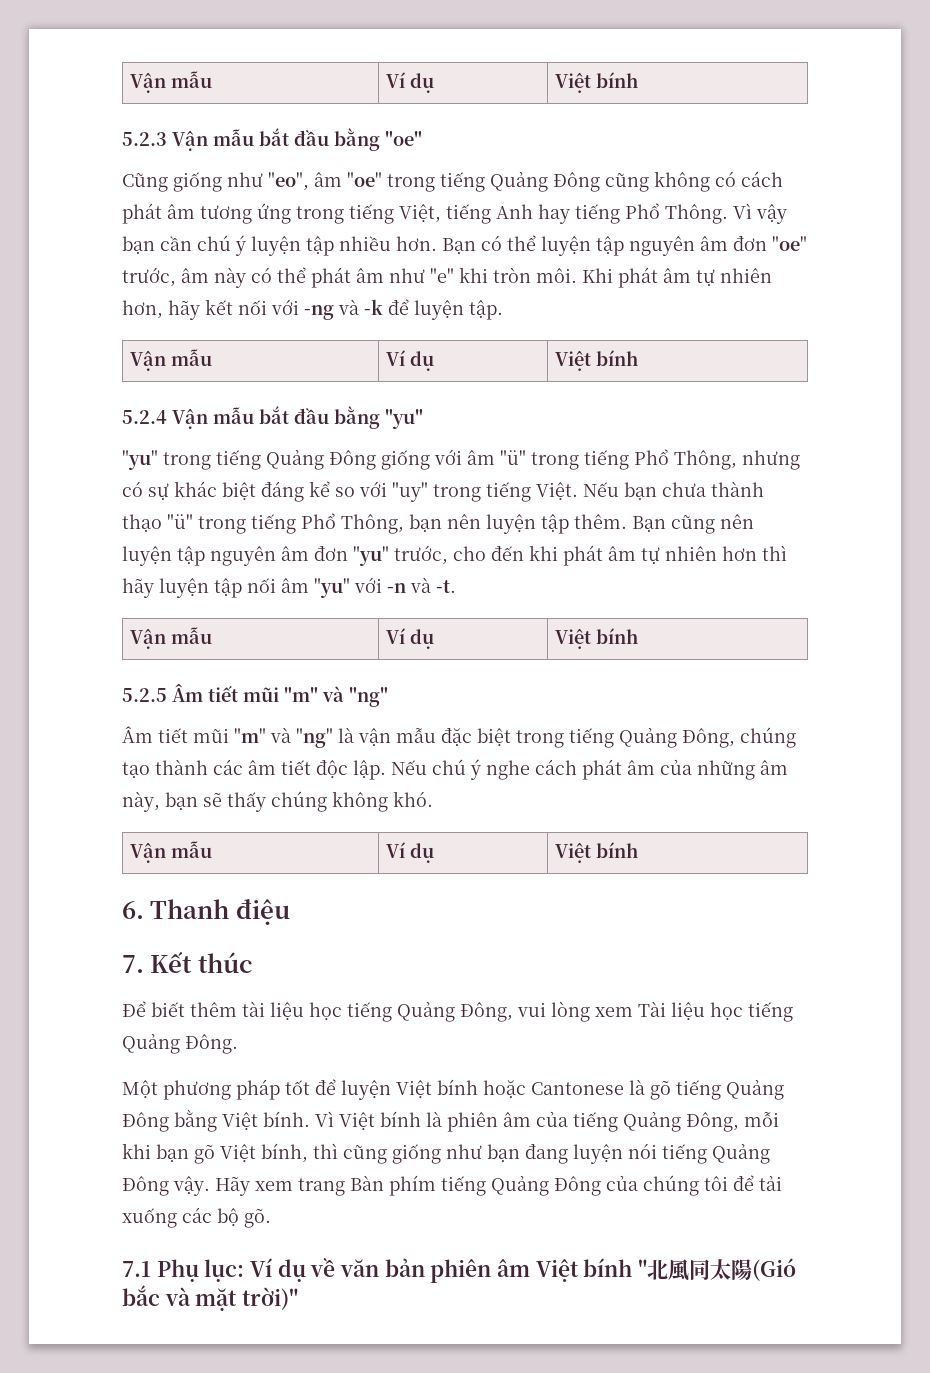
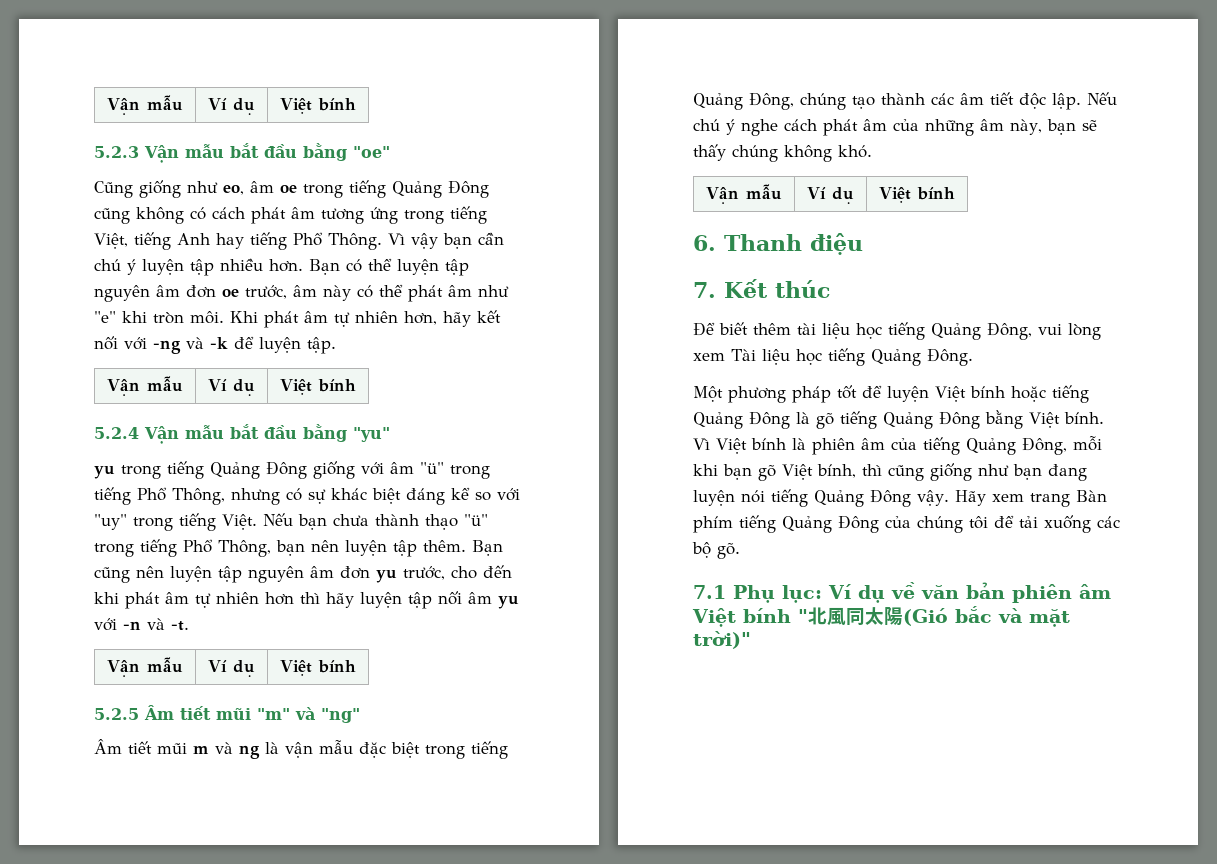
- Cũng giống như "eo", âm "oe" trong tiếng Quảng Đông cũng không có cách phát âm tương ứng trong tiếng Việt, tiếng Anh hay tiếng Phổ Thông.
+ Cũng giống như eo, âm oe trong tiếng Quảng Đông cũng không có cách phát âm tương ứng trong tiếng Việt, tiếng Anh hay tiếng Phổ Thông.
- Bạn có thể luyện tập nguyên âm đơn "oe" trước, âm này có thể phát âm như "e" khi tròn môi.
+ Bạn có thể luyện tập nguyên âm đơn oe trước, âm này có thể phát âm như "e" khi tròn môi.
- "yu" trong tiếng Quảng Đông giống với âm "ü" trong tiếng Phổ Thông, nhưng có sự khác biệt đáng kể so với "uy" trong tiếng Việt.
+ yu trong tiếng Quảng Đông giống với âm "ü" trong tiếng Phổ Thông, nhưng có sự khác biệt đáng kể so với "uy" trong tiếng Việt.
- Bạn cũng nên luyện tập nguyên âm đơn "yu" trước, cho đến khi phát âm tự nhiên hơn thì hãy luyện tập nối âm "yu" với -n và -t.
+ Bạn cũng nên luyện tập nguyên âm đơn yu trước, cho đến khi phát âm tự nhiên hơn thì hãy luyện tập nối âm yu với -n và -t.
- Âm tiết mũi "m" và "ng" là vận mẫu đặc biệt trong tiếng Quảng Đông, chúng tạo thành các âm tiết độc lập.
+ Âm tiết mũi m và ng là vận mẫu đặc biệt trong tiếng Quảng Đông, chúng tạo thành các âm tiết độc lập.
- Một phương pháp tốt để luyện Việt bính hoặc Cantonese là gõ tiếng Quảng Đông bằng Việt bính.
+ Một phương pháp tốt để luyện Việt bính hoặc tiếng Quảng Đông là gõ tiếng Quảng Đông bằng Việt bính.

